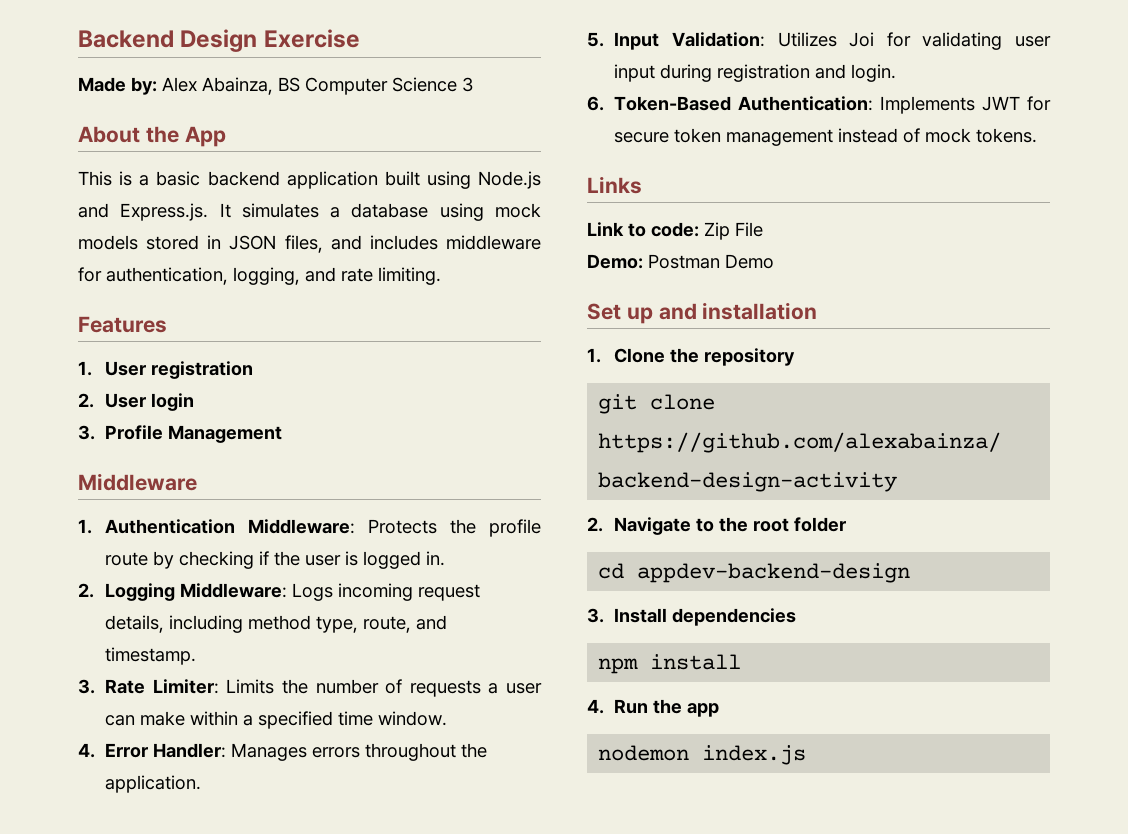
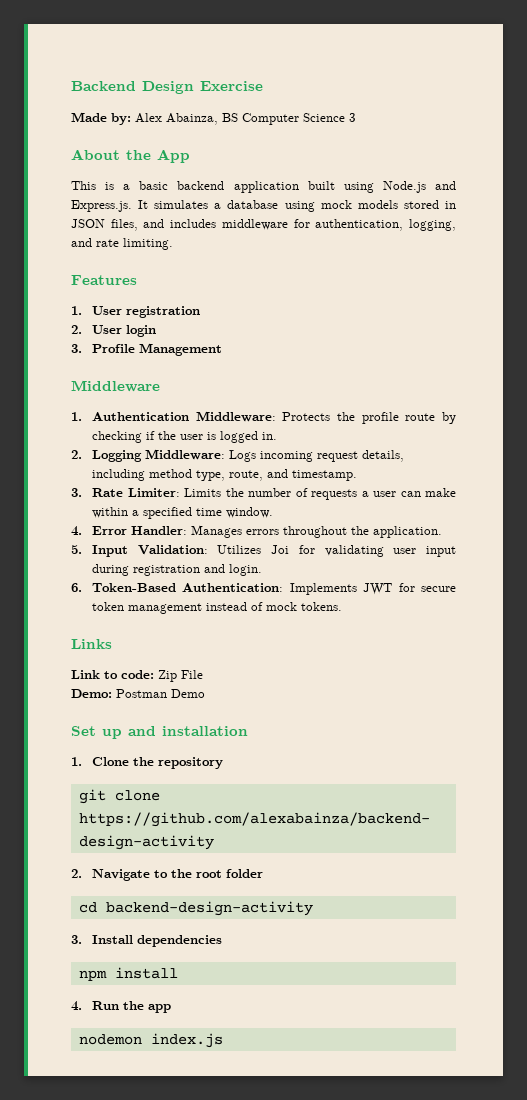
- cd appdev-backend-design
+ cd backend-design-activity

